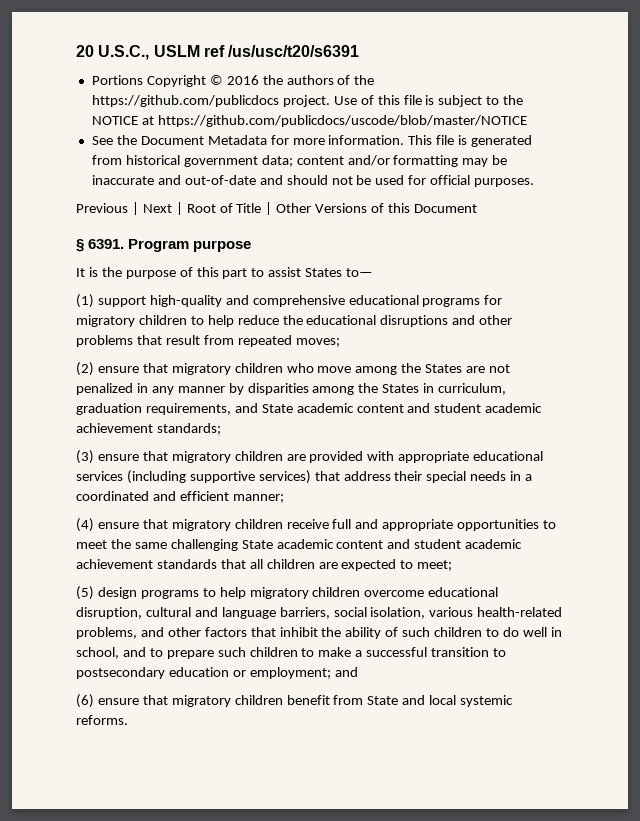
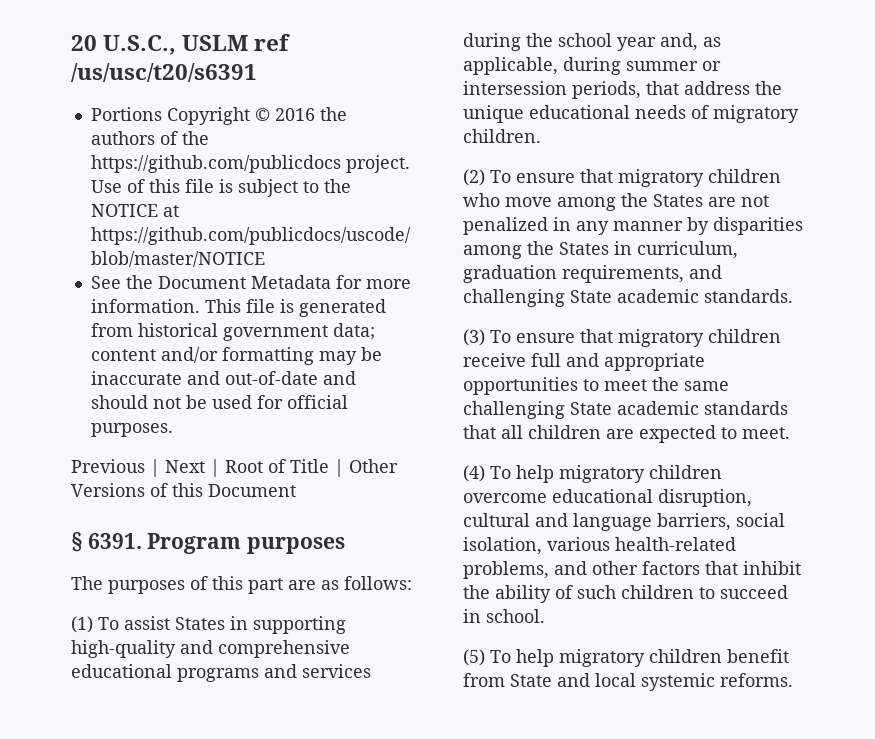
- Program purpose
- It is the purpose of this part to assist States to—
- (1) support high-quality and comprehensive educational programs for migratory children to help reduce the educational disruptions and other problems that result from repeated moves;
+ Program purposes
+ The purposes of this part are as follows:
+ (1) To assist States in supporting high-quality and comprehensive educational programs and services during the school year and, as applicable, during summer or intersession periods, that address the unique educational needs of migratory children.
- (2) ensure that migratory children who move among the States are not penalized in any manner by disparities among the States in curriculum, graduation requirements, and State academic content and student academic achievement standards;
- (3) ensure that migratory children are provided with appropriate educational services (including supportive services) that address their special needs in a coordinated and efficient manner;
- (4) ensure that migratory children receive full and appropriate opportunities to meet the same challenging State academic content and student academic achievement standards that all children are expected to meet;
- (5) design programs to help migratory children overcome educational disruption, cultural and language barriers, social isolation, various health-related problems, and other factors that inhibit the ability of such children to do well in school, and to prepare such children to make a successful transition to postsecondary education or employment; and
- (6) ensure that migratory children benefit from State and local systemic reforms.
+ (2) To ensure that migratory children who move among the States are not penalized in any manner by disparities among the States in curriculum, graduation requirements, and challenging State academic standards.
+ (3) To ensure that migratory children receive full and appropriate opportunities to meet the same challenging State academic standards that all children are expected to meet.
+ (4) To help migratory children overcome educational disruption, cultural and language barriers, social isolation, various health-related problems, and other factors that inhibit the ability of such children to succeed in school.
+ (5) To help migratory children benefit from State and local systemic reforms.

